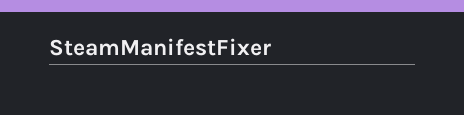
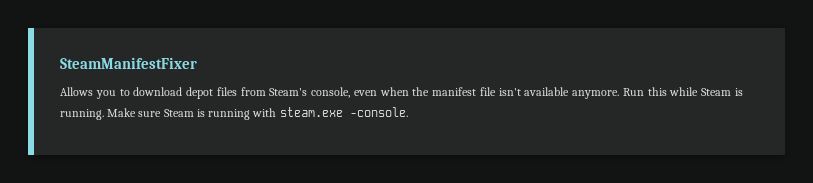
+ Allows you to download depot files from Steam's console, even when the manifest file isn't available anymore. Run this while Steam is running. Make sure Steam is running with steam.exe -console.

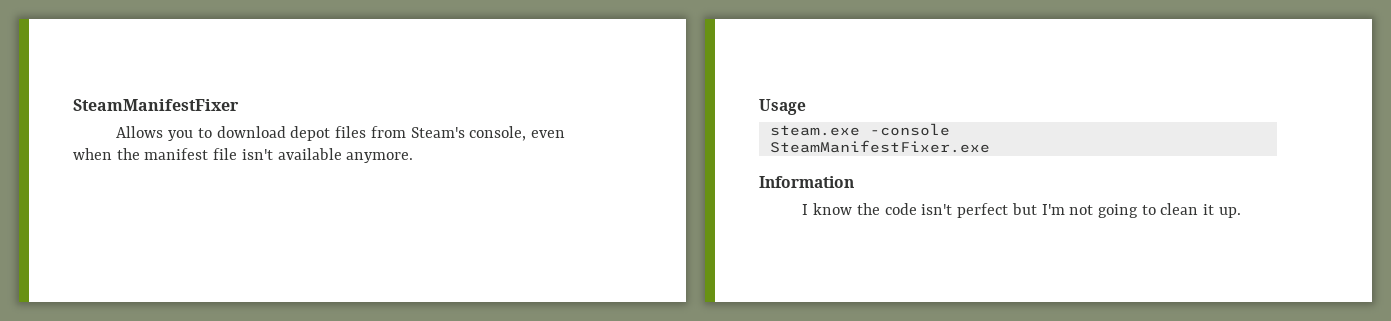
- Allows you to download depot files from Steam's console, even when the manifest file isn't available anymore. Run this while Steam is running. Make sure Steam is running with steam.exe -console.
+ Allows you to download depot files from Steam's console, even when the manifest file isn't available anymore.
+ Usage
+ steam.exe -console
+ SteamManifestFixer.exe
+ Information
+ I know the code isn't perfect but I'm not going to clean it up.

